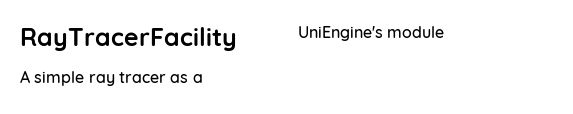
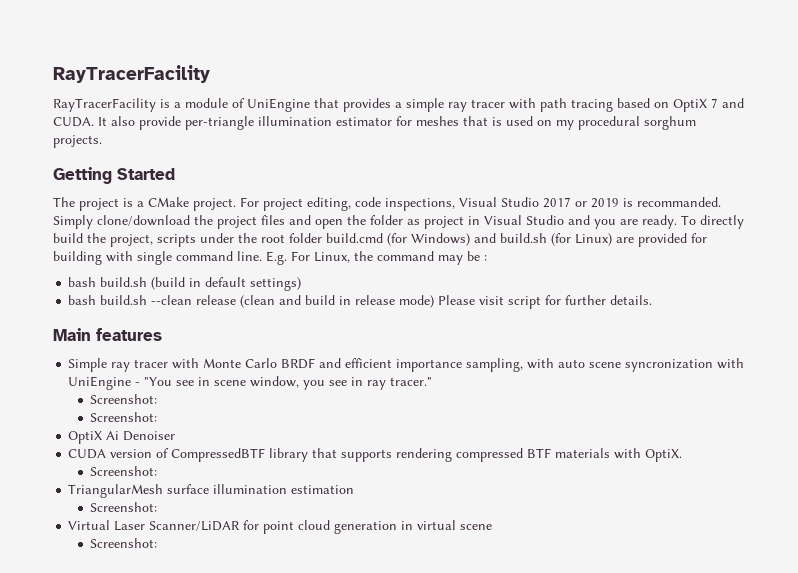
- A simple ray tracer as a UniEngine's module
+ RayTracerFacility is a module of UniEngine that provides a simple ray tracer with path tracing based on OptiX 7 and CUDA. It also provide per-triangle illumination estimator for meshes that is used on my procedural sorghum projects.
+ Getting Started
+ The project is a CMake project. For project editing, code inspections, Visual Studio 2017 or 2019 is recommanded. Simply clone/download the project files and open the folder as project in Visual Studio and you are ready. To directly build the project, scripts under the root folder build.cmd (for Windows) and build.sh (for Linux) are provided for building with single command line. E.g. For Linux, the command may be :
+ bash build.sh (build in default settings)
+ bash build.sh --clean release (clean and build in release mode) Please visit script for further details.
+ Main features
+ Simple ray tracer with Monte Carlo BRDF and efficient importance sampling, with auto scene syncronization with UniEngine - "You see in scene window, you see in ray tracer."
+ Screenshot:
+ Screenshot:
+ OptiX Ai Denoiser
+ CUDA version of CompressedBTF library that supports rendering compressed BTF materials with OptiX.
+ Screenshot:
+ TriangularMesh surface illumination estimation
+ Screenshot:
+ Virtual Laser Scanner/LiDAR for point cloud generation in virtual scene
+ Screenshot:

